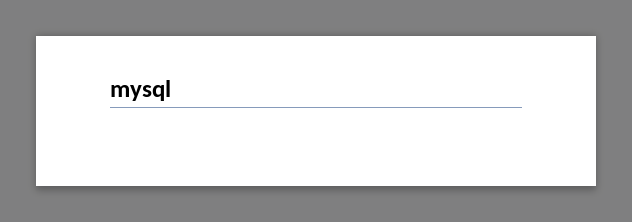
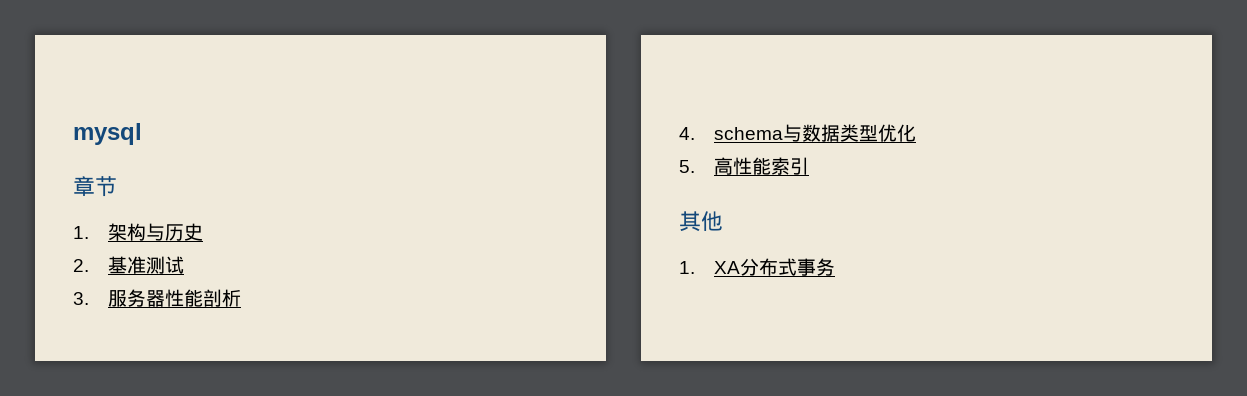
+ 章节
+ 1.架构与历史
+ 2.基准测试
+ 3.服务器性能剖析
+ 4. schema与数据类型优化
+ 5.高性能索引
+ 其他
+ 1. XA分布式事务

